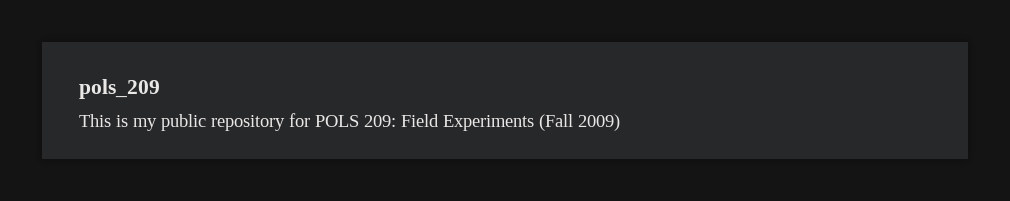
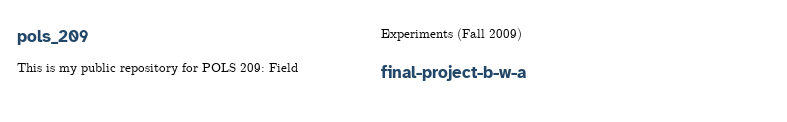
+ final-project-b-w-a

